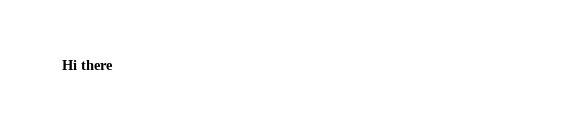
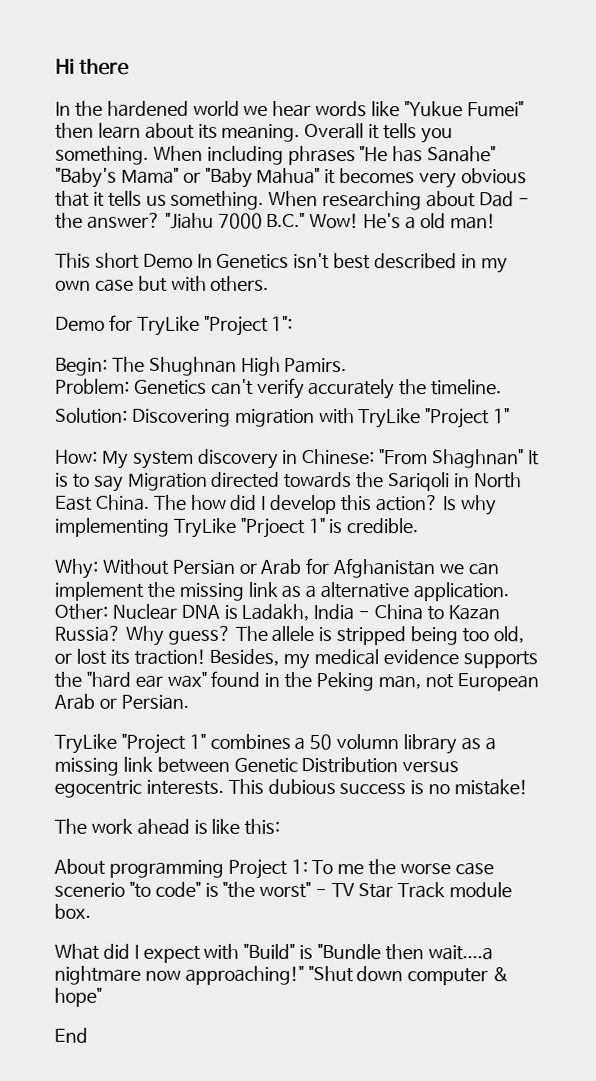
+ In the hardened world we hear words like "Yukue Fumei" then learn about its meaning. Overall it tells you something. When including phrases "He has Sanahe" "Baby's Mama" or "Baby Mahua" it becomes very obvious that it tells us something. When researching about Dad - the answer? "Jiahu 7000 B.C." Wow! He's a old man!
+ This short Demo In Genetics isn't best described in my own case but with others.
+ Demo for TryLike "Project 1":
+ Begin: The Shughnan High Pamirs.
+ Problem: Genetics can't verify accurately the timeline.
+ Solution: Discovering migration with TryLike "Project 1"
+ How: My system discovery in Chinese: "From Shaghnan" It is to say Migration directed towards the Sariqoli in North East China. The how did I develop this action? Is why implementing TryLike "Prjoect 1" is credible.
+ Why: Without Persian or Arab for Afghanistan we can implement the missing link as a alternative application. Other: Nuclear DNA is Ladakh, India - China to Kazan Russia? Why guess? The allele is stripped being too old, or lost its traction! Besides, my medical evidence supports the "hard ear wax" found in the Peking man, not European Arab or Persian.
+ TryLike "Project 1" combines a 50 volumn library as a missing link between Genetic Distribution versus egocentric interests. This dubious success is no mistake!
+ The work ahead is like this:
+ About programming Project 1: To me the worse case scenerio "to code" is "the worst" - TV Star Track module box.
+ What did I expect with "Build" is "Bundle then wait....a nightmare now approaching!" "Shut down computer & hope"
+ End

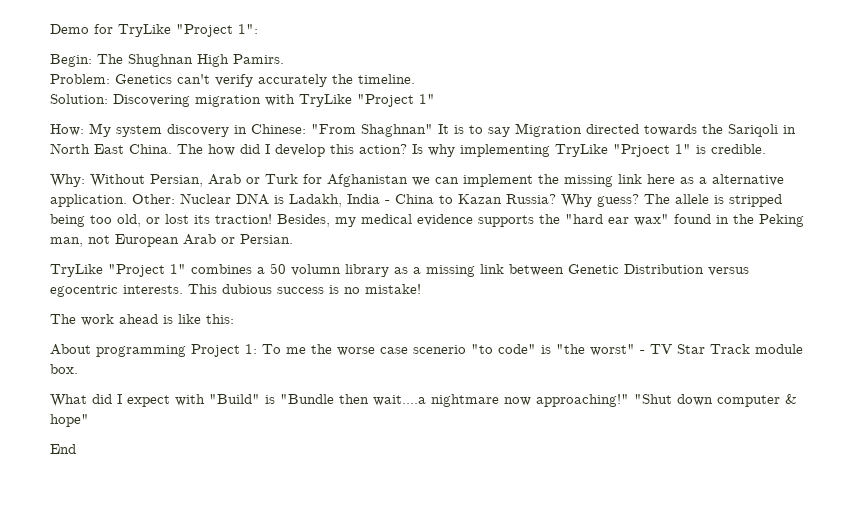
- Hi there
- In the hardened world we hear words like "Yukue Fumei" then learn about its meaning. Overall it tells you something. When including phrases "He has Sanahe" "Baby's Mama" or "Baby Mahua" it becomes very obvious that it tells us something. When researching about Dad - the answer? "Jiahu 7000 B.C." Wow! He's a old man!
- This short Demo In Genetics isn't best described in my own case but with others.
- Why: Without Persian or Arab for Afghanistan we can implement the missing link as a alternative application.
+ Why: Without Persian, Arab or Turk for Afghanistan we can implement the missing link here as a alternative application.

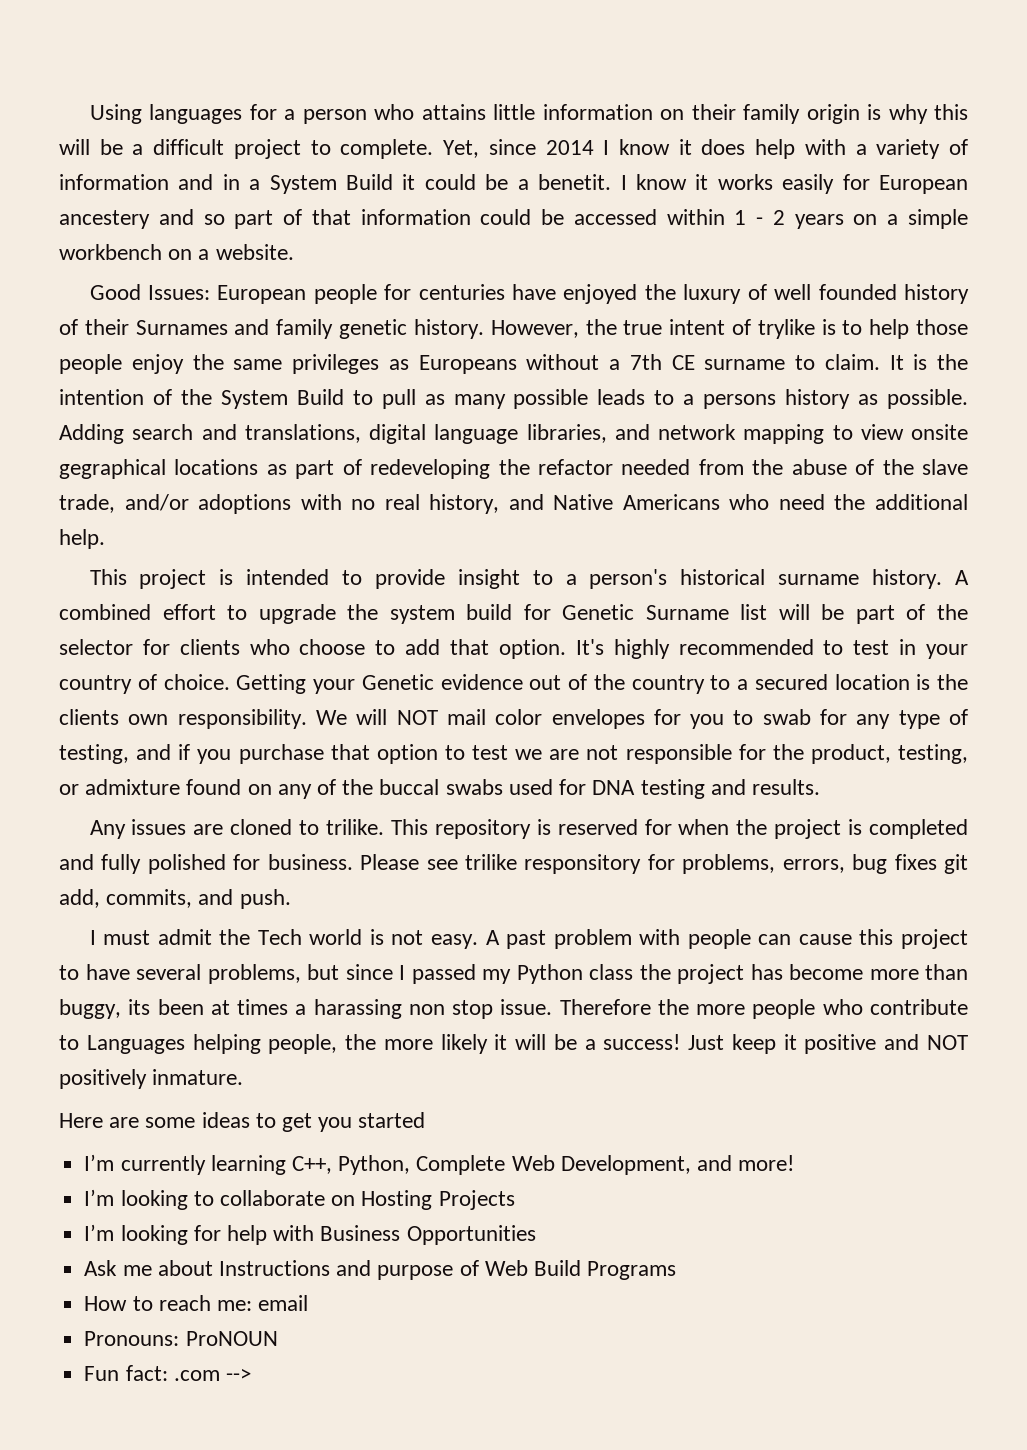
- Demo for TryLike "Project 1":
- Begin: The Shughnan High Pamirs.
- Problem: Genetics can't verify accurately the timeline.
- Solution: Discovering migration with TryLike "Project 1"
- How: My system discovery in Chinese: "From Shaghnan" It is to say Migration directed towards the Sariqoli in North East China. The how did I develop this action? Is why implementing TryLike "Prjoect 1" is credible.
- Why: Without Persian, Arab or Turk for Afghanistan we can implement the missing link here as a alternative application. Other: Nuclear DNA is Ladakh, India - China to Kazan Russia? Why guess? The allele is stripped being too old, or lost its traction! Besides, my medical evidence supports the "hard ear wax" found in the Peking man, not European Arab or Persian.
- TryLike "Project 1" combines a 50 volumn library as a missing link between Genetic Distribution versus egocentric interests. This dubious success is no mistake!
- The work ahead is like this:
- About programming Project 1: To me the worse case scenerio "to code" is "the worst" - TV Star Track module box.
- What did I expect with "Build" is "Bundle then wait....a nightmare now approaching!" "Shut down computer & hope"
- End
+ Using languages for a person who attains little information on their family origin is why this will be a difficult project to complete. Yet, since 2014 I know it does help with a variety of information and in a System Build it could be a benetit. I know it works easily for European ancestery and so part of that information could be accessed within 1 - 2 years on a simple workbench on a website.
+ Good Issues: European people for centuries have enjoyed the luxury of well founded history of their Surnames and family genetic history. However, the true intent of trylike is to help those people enjoy the same privileges as Europeans without a 7th CE surname to claim. It is the intention of the System Build to pull as many possible leads to a persons history as possible. Adding search and translations, digital language libraries, and network mapping to view onsite gegraphical locations as part of redeveloping the refactor needed from the abuse of the slave trade, and/or adoptions with no real history, and Native Americans who need the additional help.
+ This project is intended to provide insight to a person's historical surname history. A combined effort to upgrade the system build for Genetic Surname list will be part of the selector for clients who choose to add that option. It's highly recommended to test in your country of choice. Getting your Genetic evidence out of the country to a secured location is the clients own responsibility. We will NOT mail color envelopes for you to swab for any type of testing, and if you purchase that option to test we are not responsible for the product, testing, or admixture found on any of the buccal swabs used for DNA testing and results.
+ Any issues are cloned to trilike. This repository is reserved for when the project is completed and fully polished for business. Please see trilike responsitory for problems, errors, bug fixes git add, commits, and push.
+ I must admit the Tech world is not easy. A past problem with people can cause this project to have several problems, but since I passed my Python class the project has become more than buggy, its been at times a harassing non stop issue. Therefore the more people who contribute to Languages helping people, the more likely it will be a success! Just keep it positive and NOT positively inmature.
+ Here are some ideas to get you started
+ I’m currently learning C++, Python, Complete Web Development, and more!
+ I’m looking to collaborate on Hosting Projects
+ I’m looking for help with Business Opportunities
+ Ask me about Instructions and purpose of Web Build Programs
+ How to reach me: email
+ Pronouns: ProNOUN
+ Fun fact: .com -->

